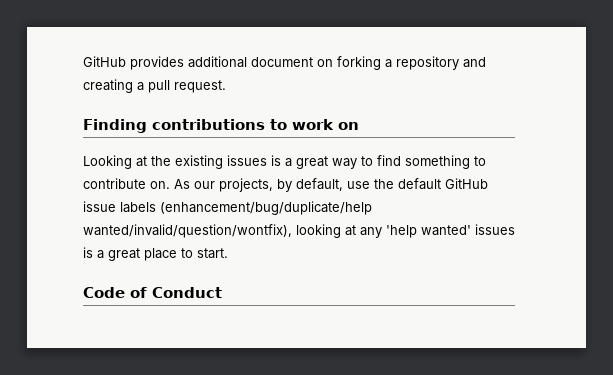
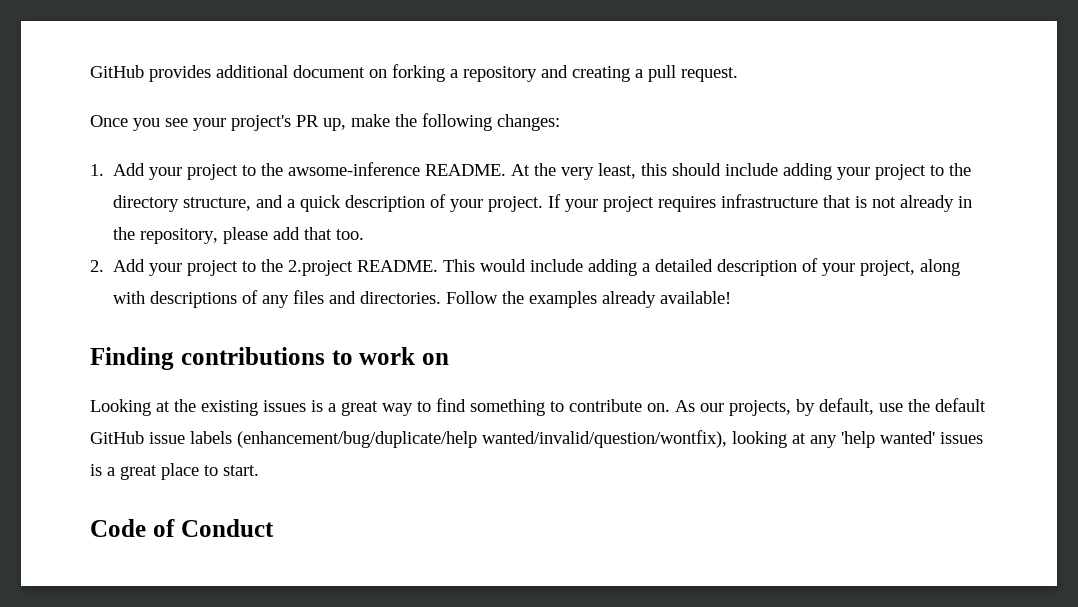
+ Once you see your project's PR up, make the following changes:
+ 1. Add your project to the awsome-inference README. At the very least, this should include adding your project to the directory structure, and a quick description of your project. If your project requires infrastructure that is not already in the repository, please add that too.
+ 2. Add your project to the 2.project README. This would include adding a detailed description of your project, along with descriptions of any files and directories. Follow the examples already available!

